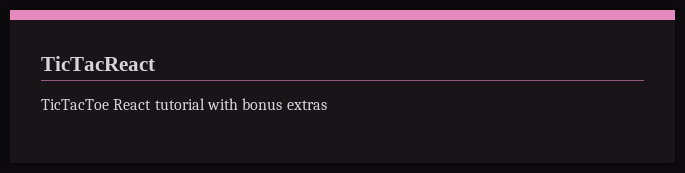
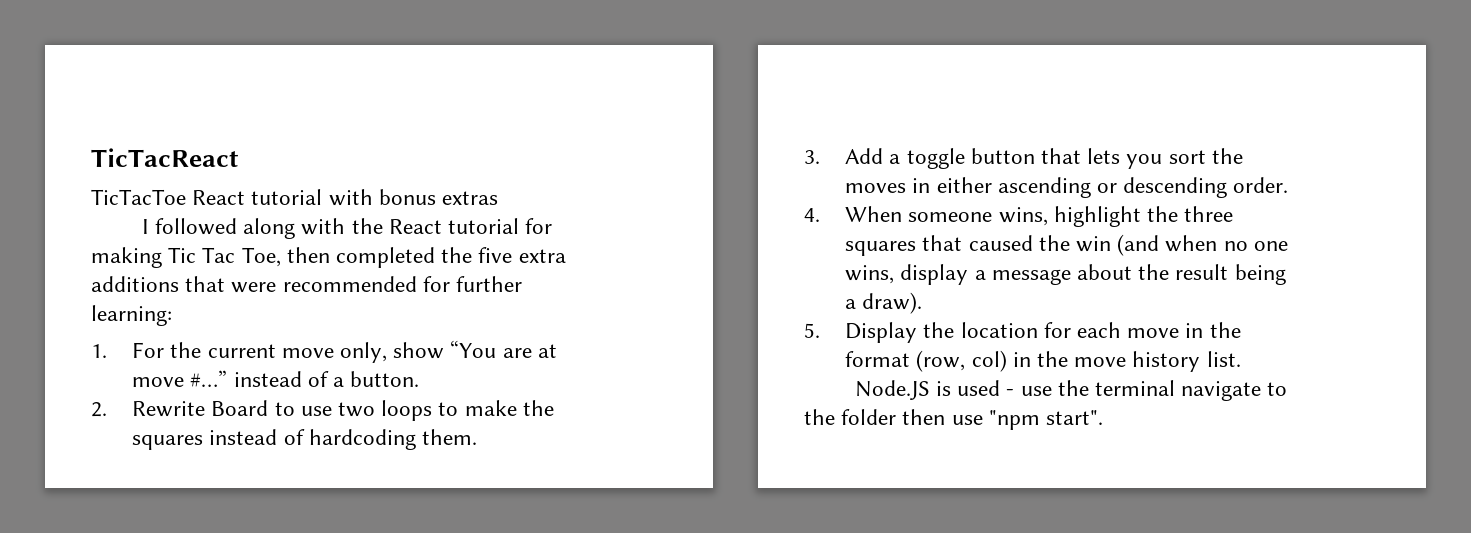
+ I followed along with the React tutorial for making Tic Tac Toe, then completed the five extra additions that were recommended for further learning:
+ 1. For the current move only, show “You are at move #…” instead of a button.
+ 2. Rewrite Board to use two loops to make the squares instead of hardcoding them.
+ 3. Add a toggle button that lets you sort the moves in either ascending or descending order.
+ 4. When someone wins, highlight the three squares that caused the win (and when no one wins, display a message about the result being a draw).
+ 5. Display the location for each move in the format (row, col) in the move history list.
+ Node.JS is used - use the terminal navigate to the folder then use "npm start".

